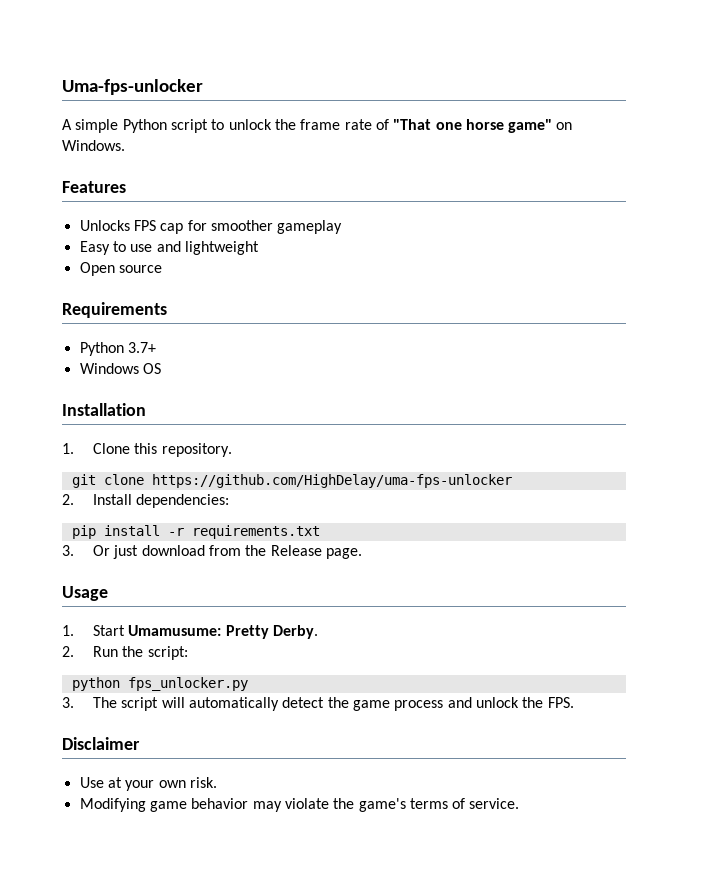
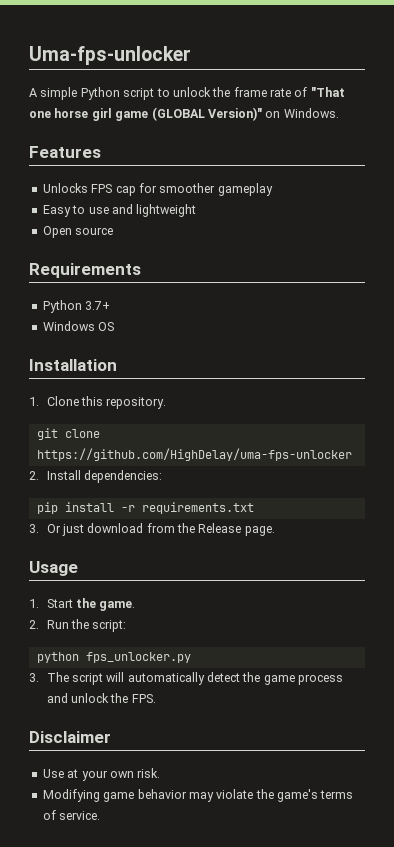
- A simple Python script to unlock the frame rate of "That one horse game" on Windows.
+ A simple Python script to unlock the frame rate of "That one horse girl game (GLOBAL Version)" on Windows.
- 1. Start Umamusume: Pretty Derby.
+ 1. Start the game.

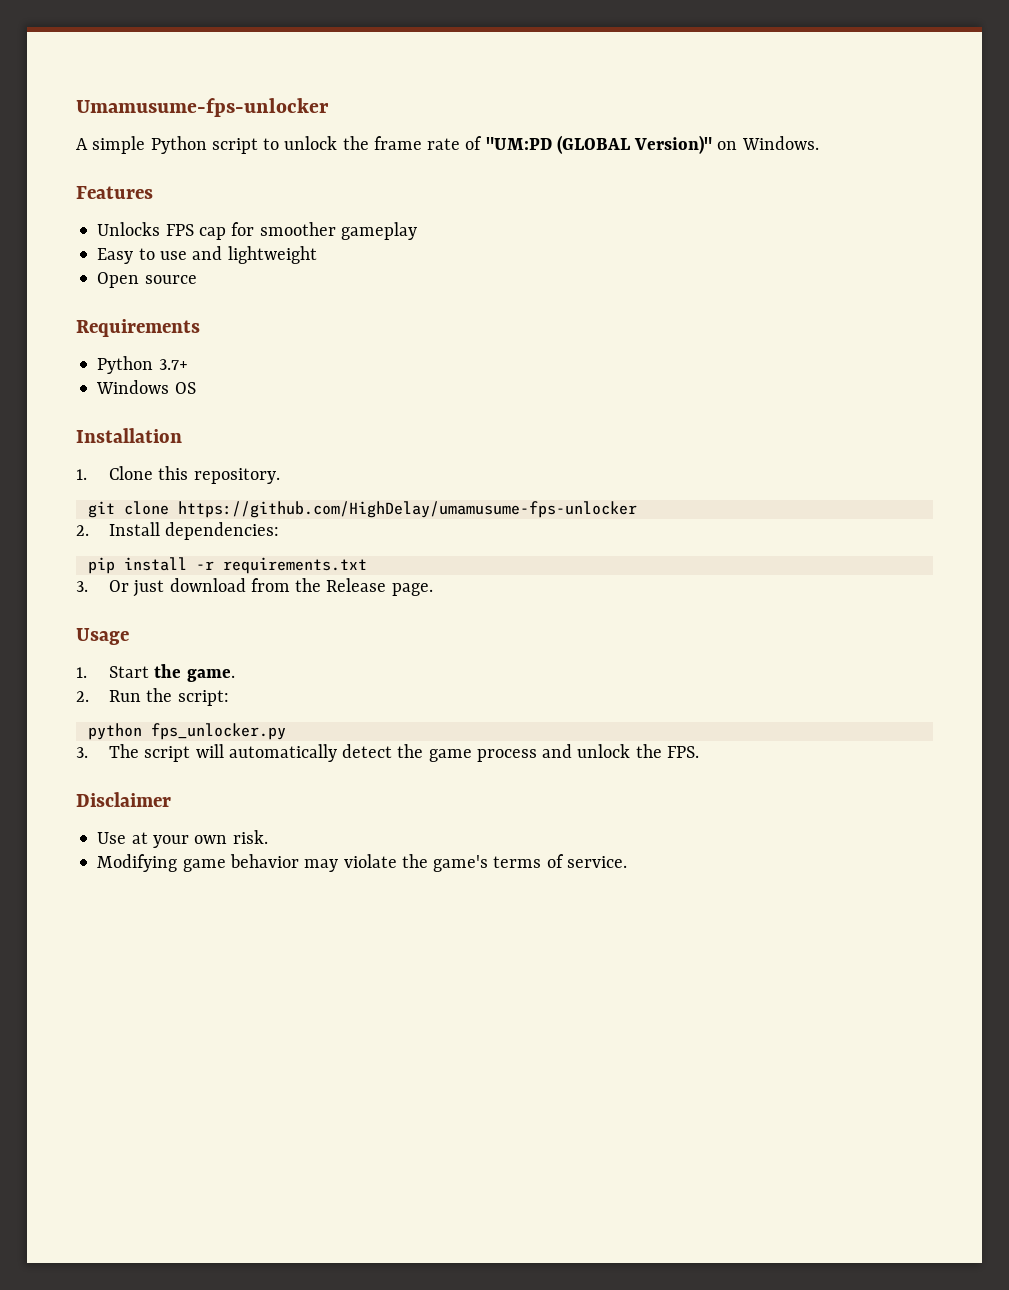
- Uma-fps-unlocker
+ Umamusume-fps-unlocker
- A simple Python script to unlock the frame rate of "That one horse girl game (GLOBAL Version)" on Windows.
+ A simple Python script to unlock the frame rate of "UM:PD (GLOBAL Version)" on Windows.
- git clone https://github.com/HighDelay/uma-fps-unlocker
+ git clone https://github.com/HighDelay/umamusume-fps-unlocker

